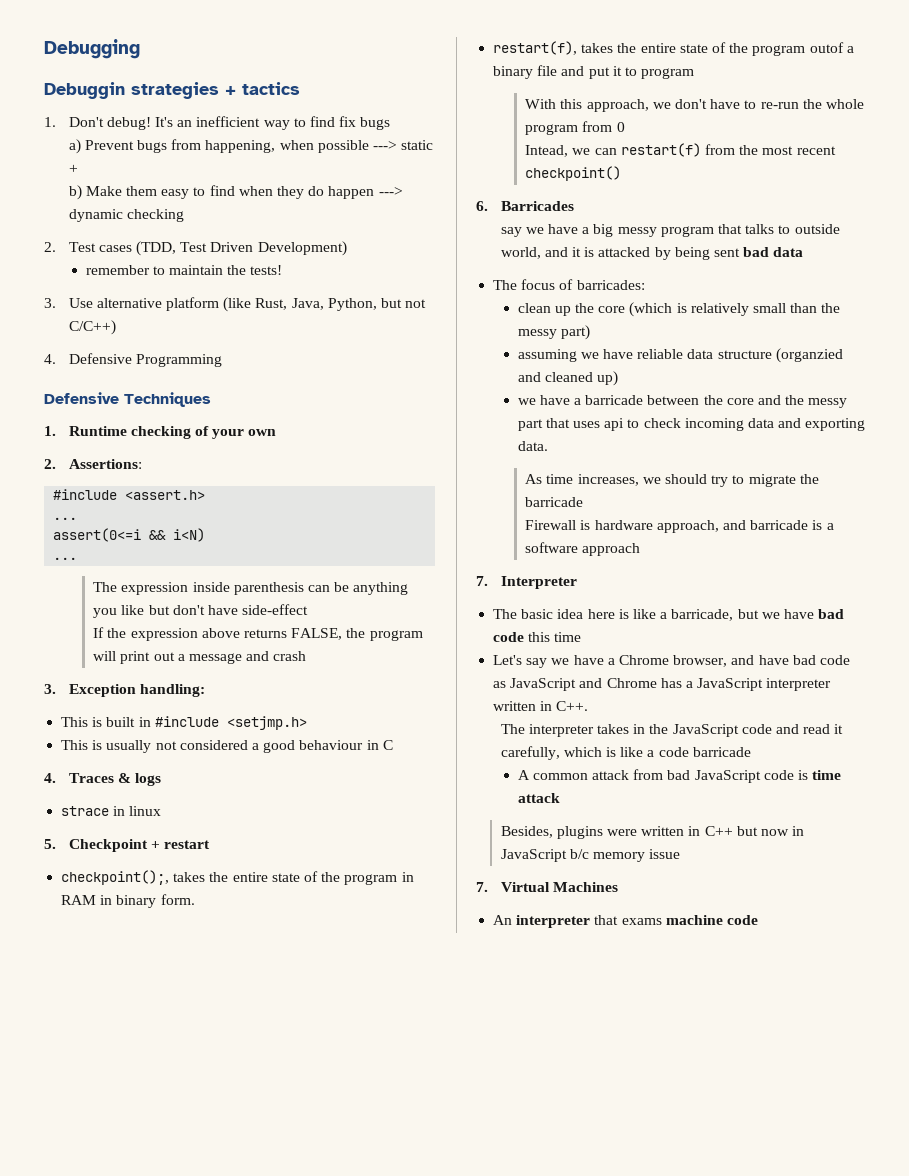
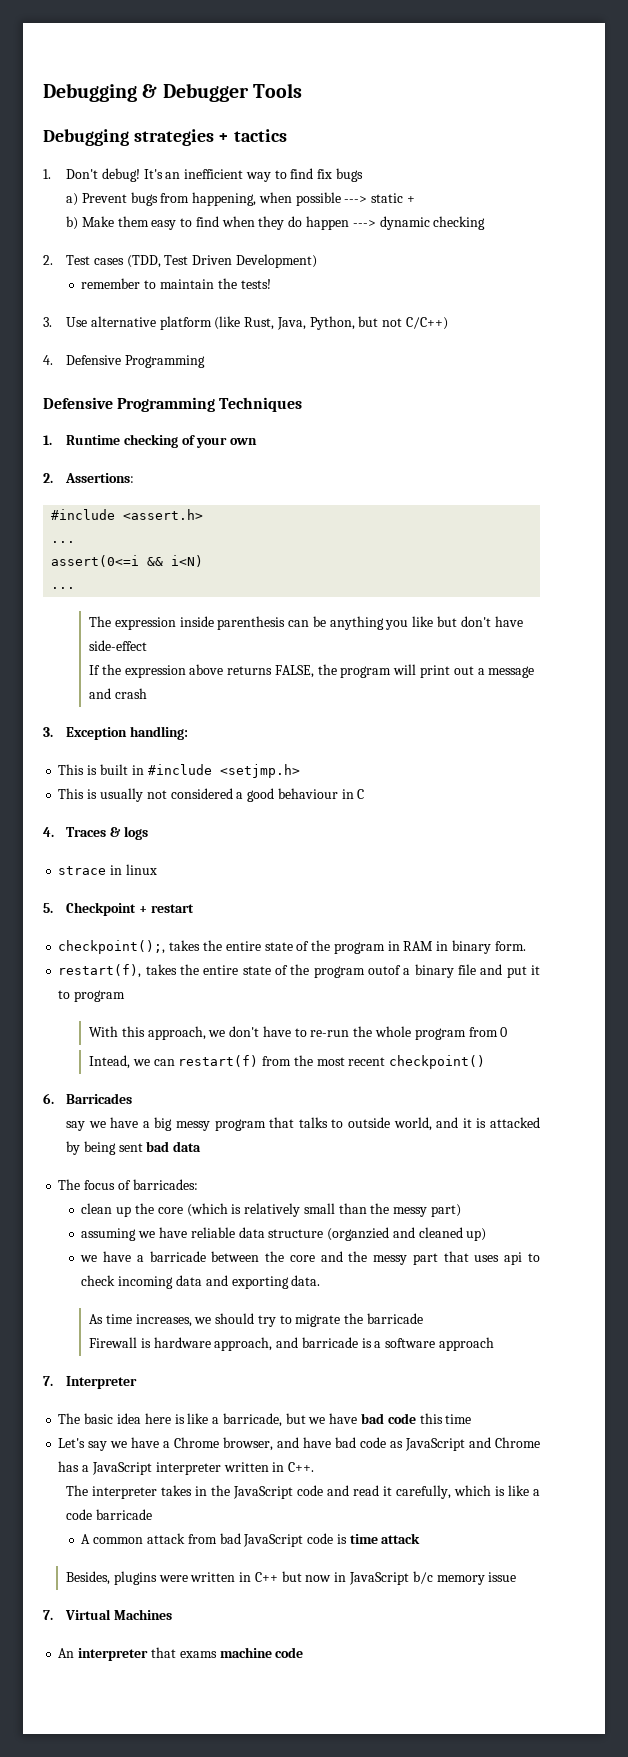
- Debugging
- Debuggin strategies + tactics
+ Debugging & Debugger Tools
+ Debugging strategies + tactics
- Defensive Techniques
+ Defensive Programming Techniques

